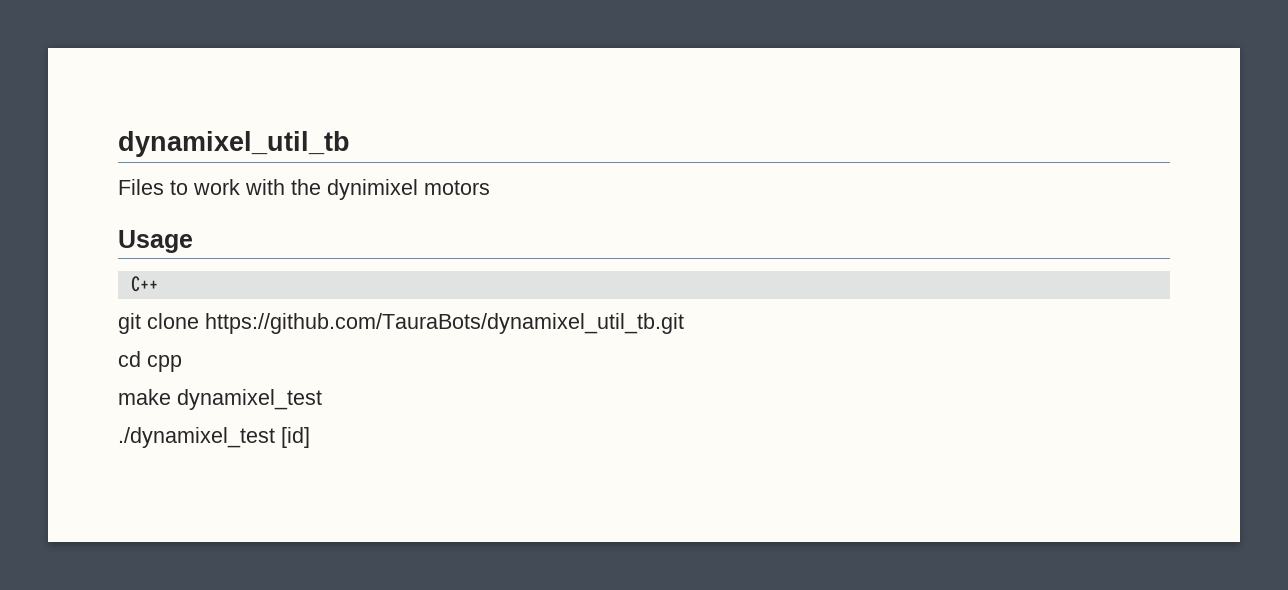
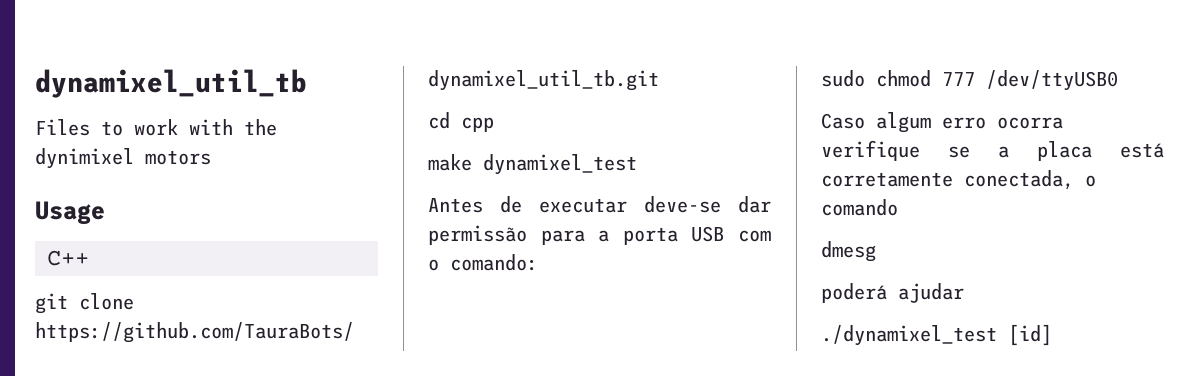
+ Antes de executar deve-se dar permissão para a porta USB com o comando:
+ sudo chmod 777 /dev/ttyUSB0
+ Caso algum erro ocorra verifique se a placa está corretamente conectada, o comando
+ dmesg
+ poderá ajudar

